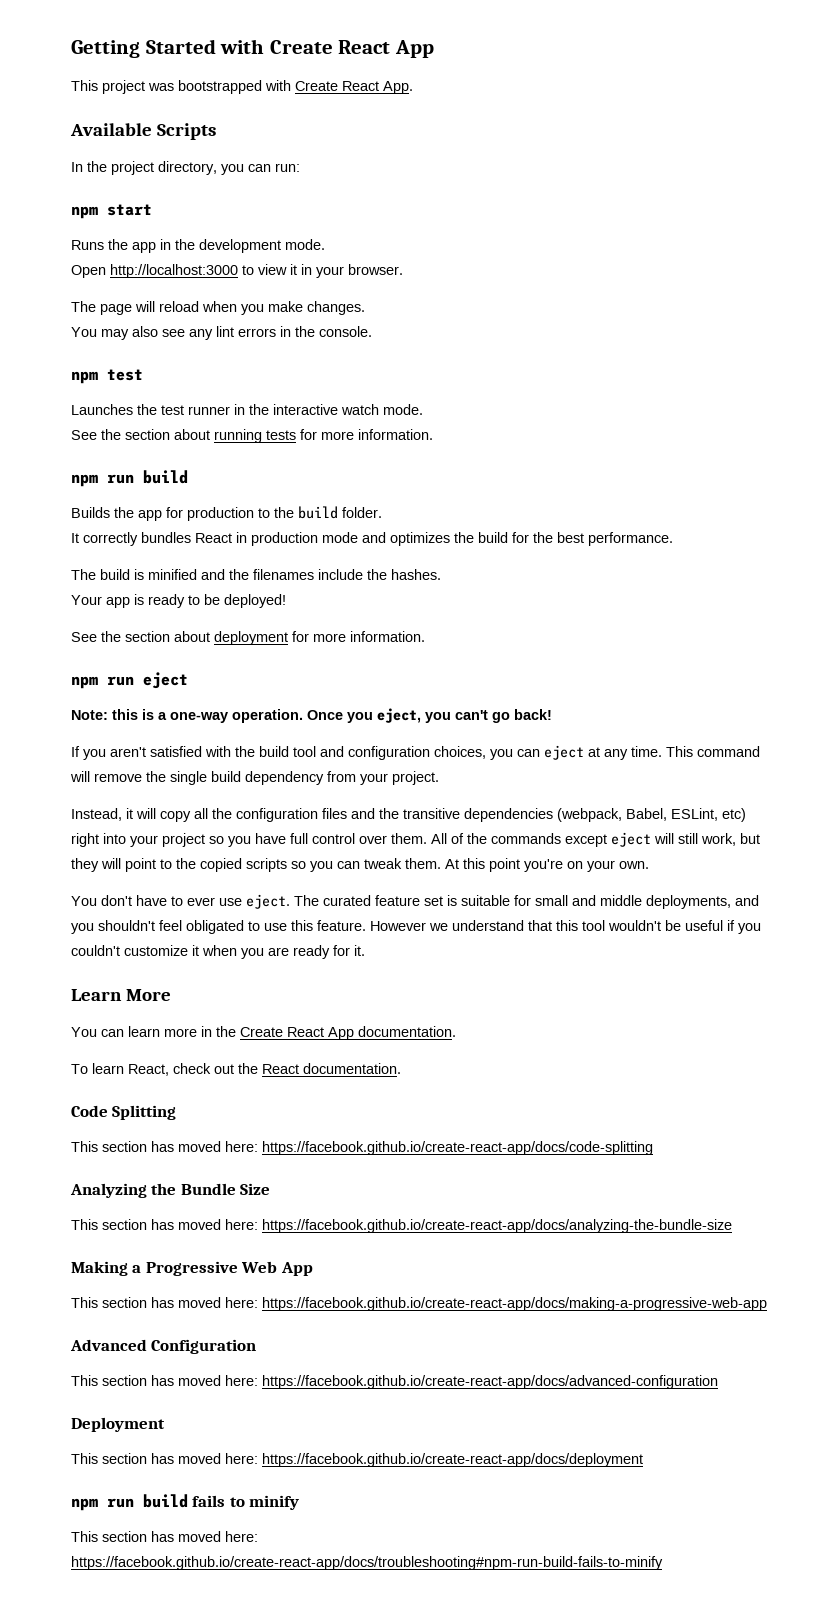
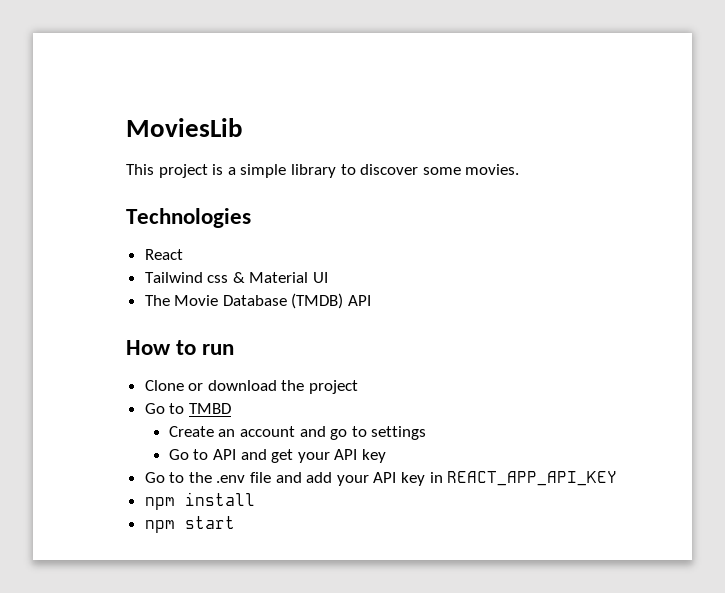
- Getting Started with Create React App
- This project was bootstrapped with Create React App.
- Available Scripts
- In the project directory, you can run:
+ MoviesLib
+ This project is a simple library to discover some movies.
+ Technologies
+ React
+ Tailwind css & Material UI
+ The Movie Database (TMDB) API
+ How to run
+ Clone or download the project
+ Go to TMBD
+ Create an account and go to settings
+ Go to API and get your API key
+ Go to the .env file and add your API key in REACT_APP_API_KEY
+ npm install
  npm start
- Runs the app in the development mode.
- Open http://localhost:3000 to view it in your browser.
- The page will reload when you make changes.
- You may also see any lint errors in the console.
- npm test
- Launches the test runner in the interactive watch mode.
- See the section about running tests for more information.
- npm run build
- Builds the app for production to the build folder.
- It correctly bundles React in production mode and optimizes the build for the best performance.
- The build is minified and the filenames include the hashes.
- Your app is ready to be deployed!
- See the section about deployment for more information.
- npm run eject
- Note: this is a one-way operation. Once you eject, you can't go back!
- If you aren't satisfied with the build tool and configuration choices, you can eject at any time. This command will remove the single build dependency from your project.
- Instead, it will copy all the configuration files and the transitive dependencies (webpack, Babel, ESLint, etc) right into your project so you have full control over them. All of the commands except eject will still work, but they will point to the copied scripts so you can tweak them. At this point you're on your own.
- You don't have to ever use eject. The curated feature set is suitable for small and middle deployments, and you shouldn't feel obligated to use this feature. However we understand that this tool wouldn't be useful if you couldn't customize it when you are ready for it.
- Learn More
- You can learn more in the Create React App documentation.
- To learn React, check out the React documentation.
- Code Splitting
- This section has moved here: https://facebook.github.io/create-react-app/docs/code-splitting
- Analyzing the Bundle Size
- This section has moved here: https://facebook.github.io/create-react-app/docs/analyzing-the-bundle-size
- Making a Progressive Web App
- This section has moved here: https://facebook.github.io/create-react-app/docs/making-a-progressive-web-app
- Advanced Configuration
- This section has moved here: https://facebook.github.io/create-react-app/docs/advanced-configuration
- Deployment
- This section has moved here: https://facebook.github.io/create-react-app/docs/deployment
- npm run build fails to minify
- This section has moved here: https://facebook.github.io/create-react-app/docs/troubleshooting#npm-run-build-fails-to-minify

